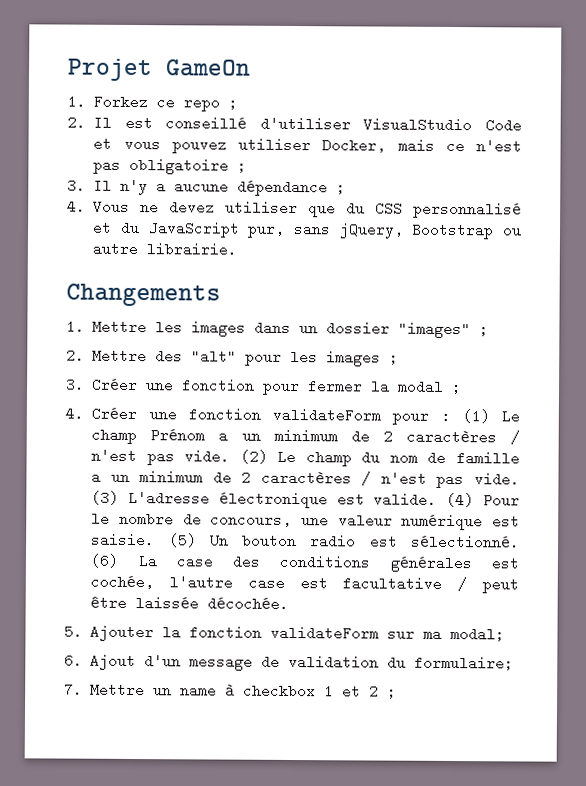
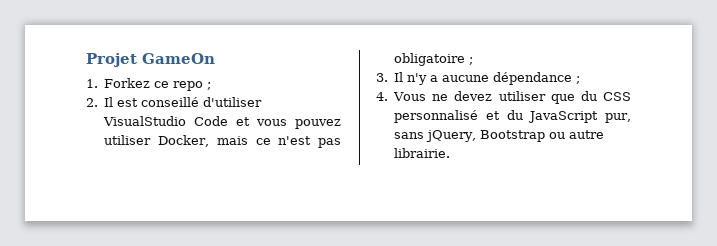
- Changements
- 1. Mettre les images dans un dossier "images" ;
- 2. Mettre des "alt" pour les images ;
- 3. Créer une fonction pour fermer la modal ;
- 4. Créer une fonction validateForm pour : (1) Le champ Prénom a un minimum de 2 caractères / n'est pas vide. (2) Le champ du nom de famille a un minimum de 2 caractères / n'est pas vide. (3) L'adresse électronique est valide. (4) Pour le nombre de concours, une valeur numérique est saisie. (5) Un bouton radio est sélectionné. (6) La case des conditions générales est cochée, l'autre case est facultative / peut être laissée décochée.
- 5. Ajouter la fonction validateForm sur ma modal;
- 6. Ajout d'un message de validation du formulaire;
- 7. Mettre un name à checkbox 1 et 2 ;

